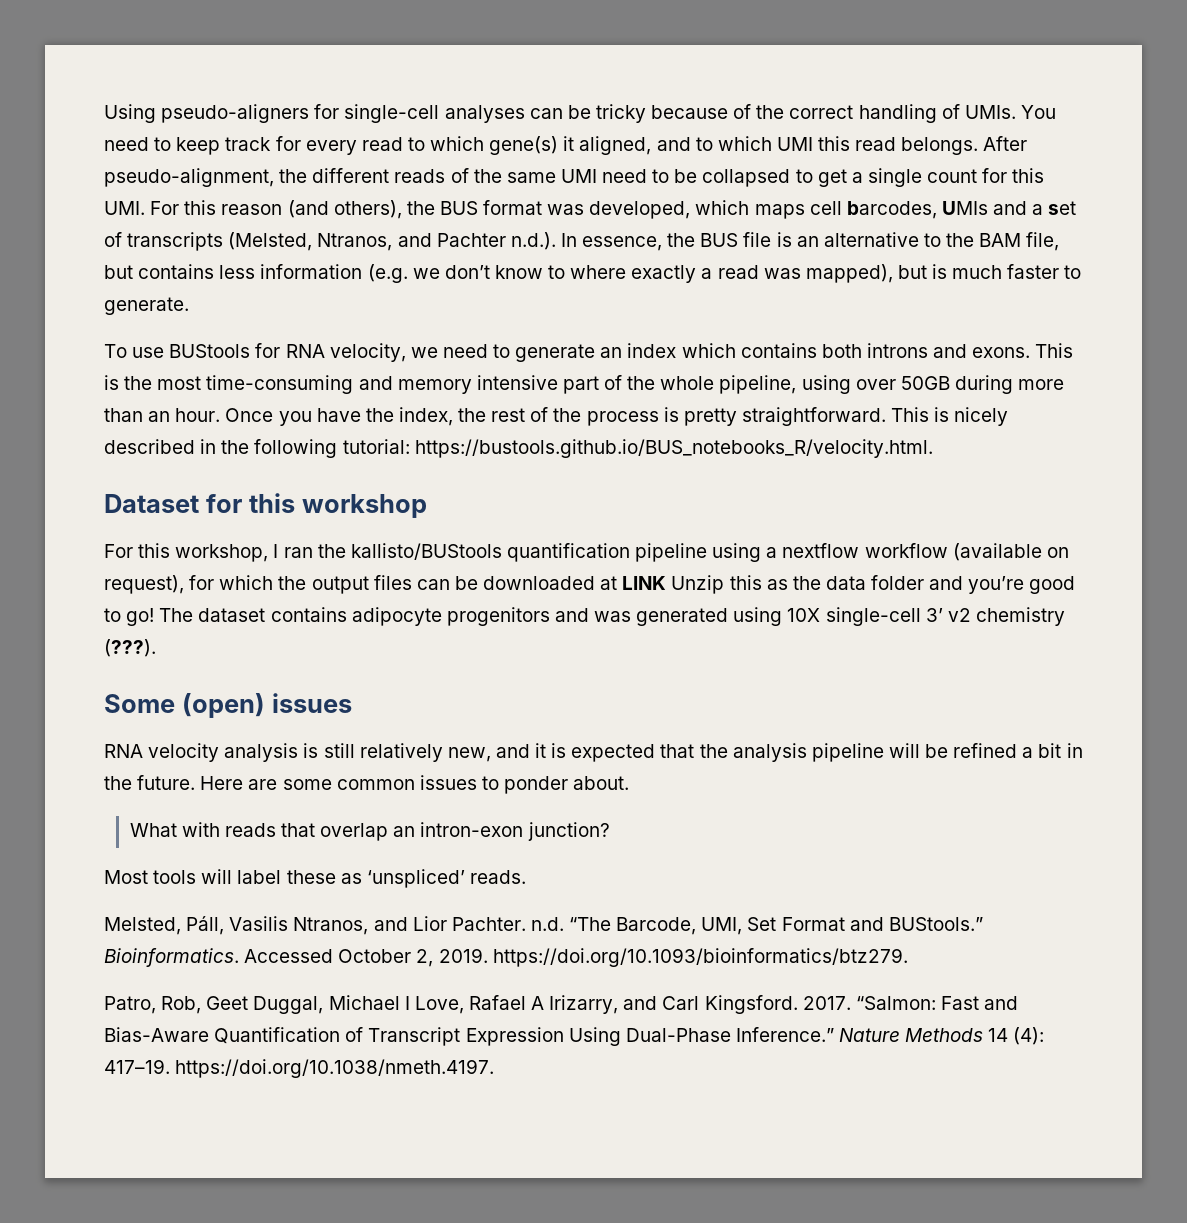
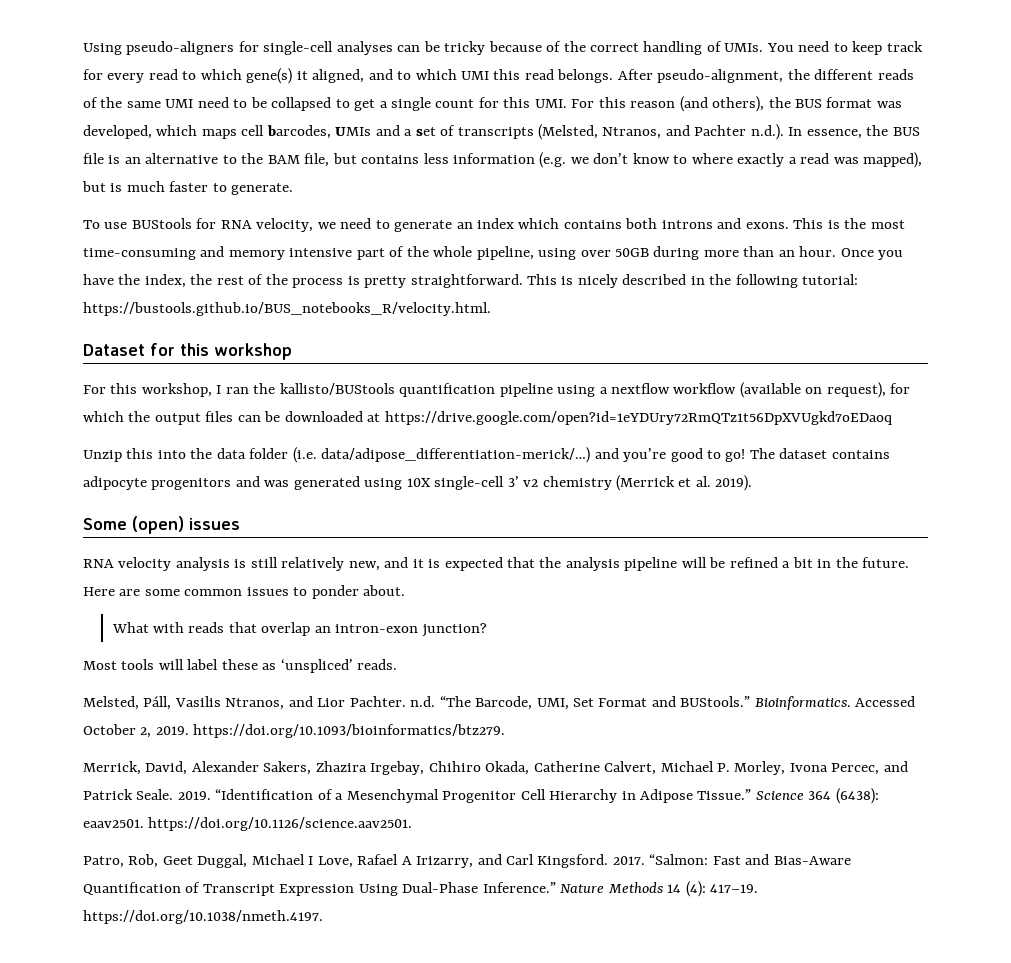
- For this workshop, I ran the kallisto/BUStools quantification pipeline using a nextflow workflow (available on request), for which the output files can be downloaded at LINK Unzip this as the data folder and you’re good to go!
+ For this workshop, I ran the kallisto/BUStools quantification pipeline using a nextflow workflow (available on request), for which the output files can be downloaded at https://drive.google.com/open?id=1eYDUry72RmQTz1t56DpXVUgkd7oEDaoq
+ Unzip this into the data folder (i.e. data/adipose_differentiation-merick/…) and you’re good to go!
- The dataset contains adipocyte progenitors and was generated using 10X single-cell 3’ v2 chemistry (???).
+ The dataset contains adipocyte progenitors and was generated using 10X single-cell 3’ v2 chemistry (Merrick et al. 2019).
+ Merrick, David, Alexander Sakers, Zhazira Irgebay, Chihiro Okada, Catherine Calvert, Michael P. Morley, Ivona Percec, and Patrick Seale. 2019. “Identification of a Mesenchymal Progenitor Cell Hierarchy in Adipose Tissue.” Science 364 (6438): eaav2501. https://doi.org/10.1126/science.aav2501.

